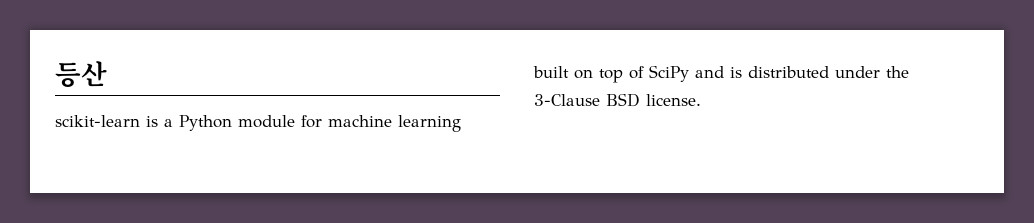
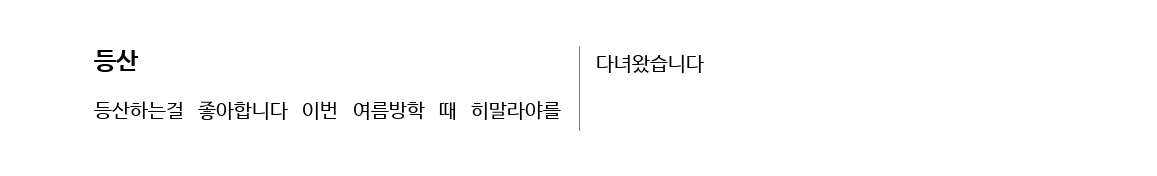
- scikit-learn is a Python module for machine learning built on top of SciPy and is distributed under the 3-Clause BSD license.
+ 등산하는걸 좋아합니다 이번 여름방학 때 히말라야를 다녀왔습니다

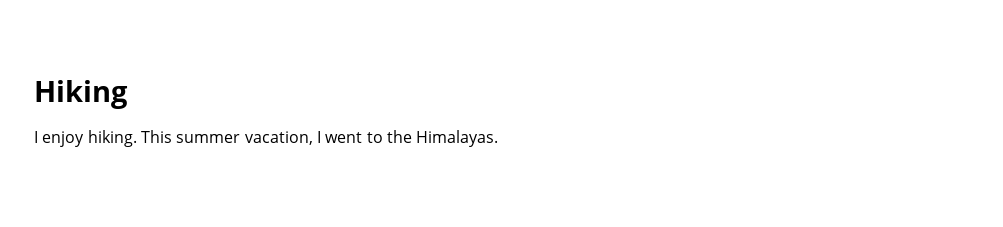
- 등산
- 등산하는걸 좋아합니다 이번 여름방학 때 히말라야를 다녀왔습니다
+ Hiking
+ I enjoy hiking. This summer vacation, I went to the Himalayas.

